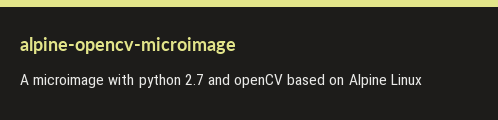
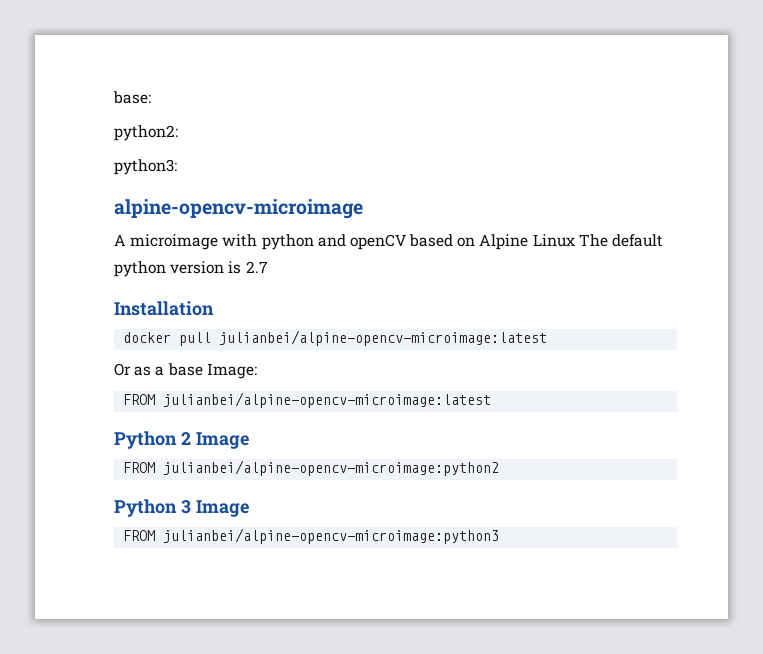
+ base:
+ python2:
+ python3:
- A microimage with python 2.7 and openCV based on Alpine Linux
+ A microimage with python and openCV based on Alpine Linux The default python version is 2.7
+ Installation
+ docker pull julianbei/alpine-opencv-microimage:latest
+ Or as a base Image:
+ FROM julianbei/alpine-opencv-microimage:latest
+ Python 2 Image
+ FROM julianbei/alpine-opencv-microimage:python2
+ Python 3 Image
+ FROM julianbei/alpine-opencv-microimage:python3

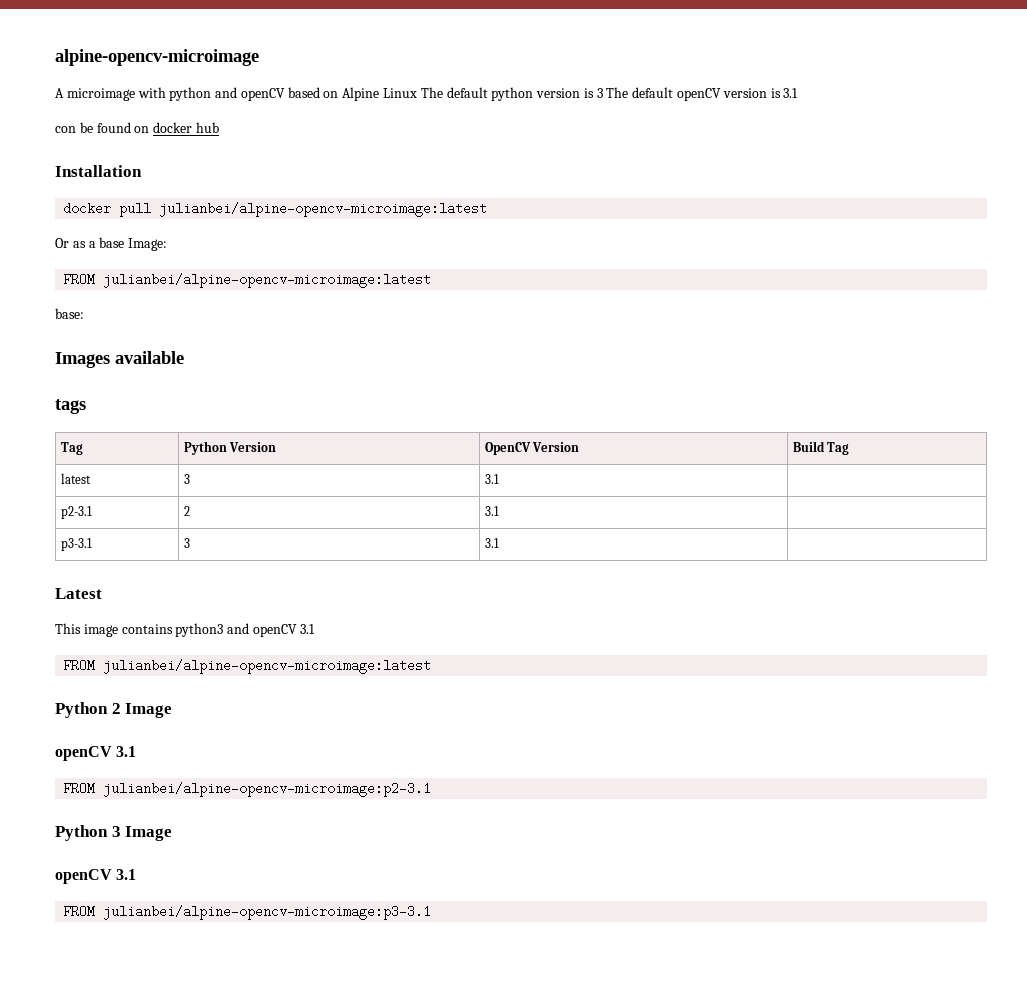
- base:
- python2:
- python3:
- A microimage with python and openCV based on Alpine Linux The default python version is 2.7
+ A microimage with python and openCV based on Alpine Linux The default python version is 3 The default openCV version is 3.1
+ con be found on docker hub
+ base:
+ Images available
+ tags
+ Tag | Python Version | OpenCV Version | Build Tag
+ latest | 3 | 3.1 |
+ p2-3.1 | 2 | 3.1 |
+ p3-3.1 | 3 | 3.1 |
+ Latest
+ This image contains python3 and openCV 3.1
+ FROM julianbei/alpine-opencv-microimage:latest
  Python 2 Image
- FROM julianbei/alpine-opencv-microimage:python2
+ openCV 3.1
+ FROM julianbei/alpine-opencv-microimage:p2-3.1
  Python 3 Image
- FROM julianbei/alpine-opencv-microimage:python3
+ openCV 3.1
+ FROM julianbei/alpine-opencv-microimage:p3-3.1

